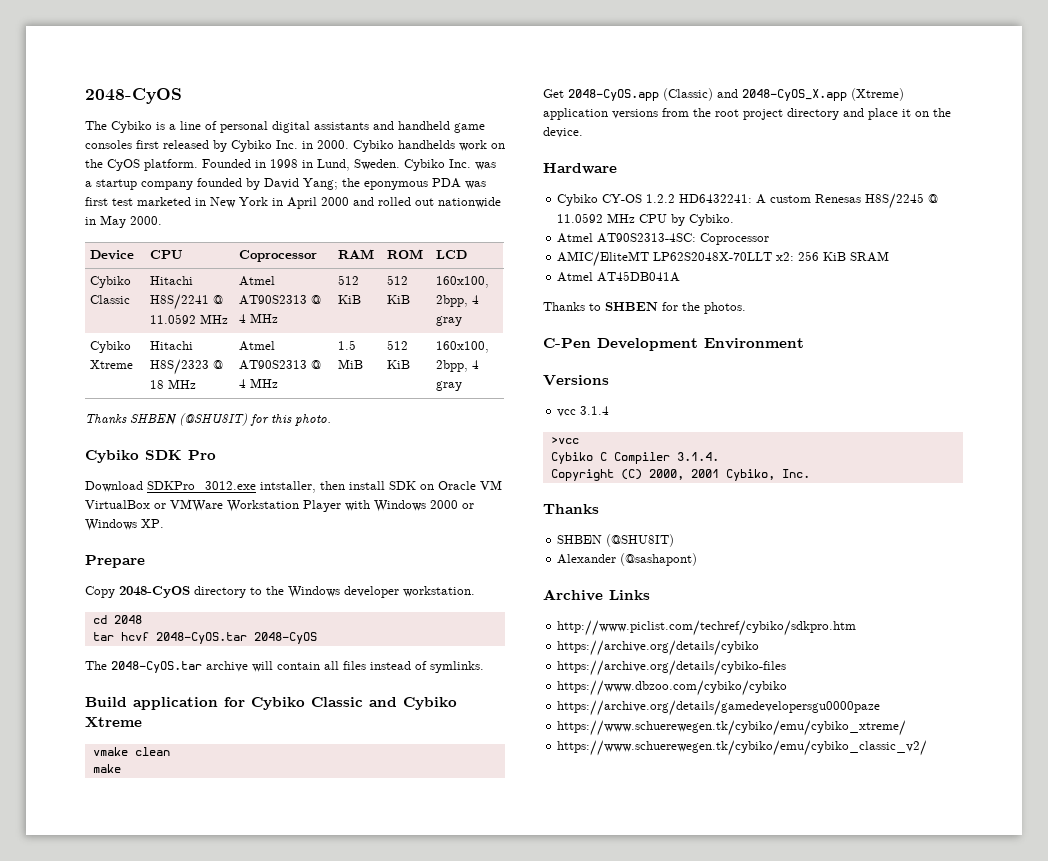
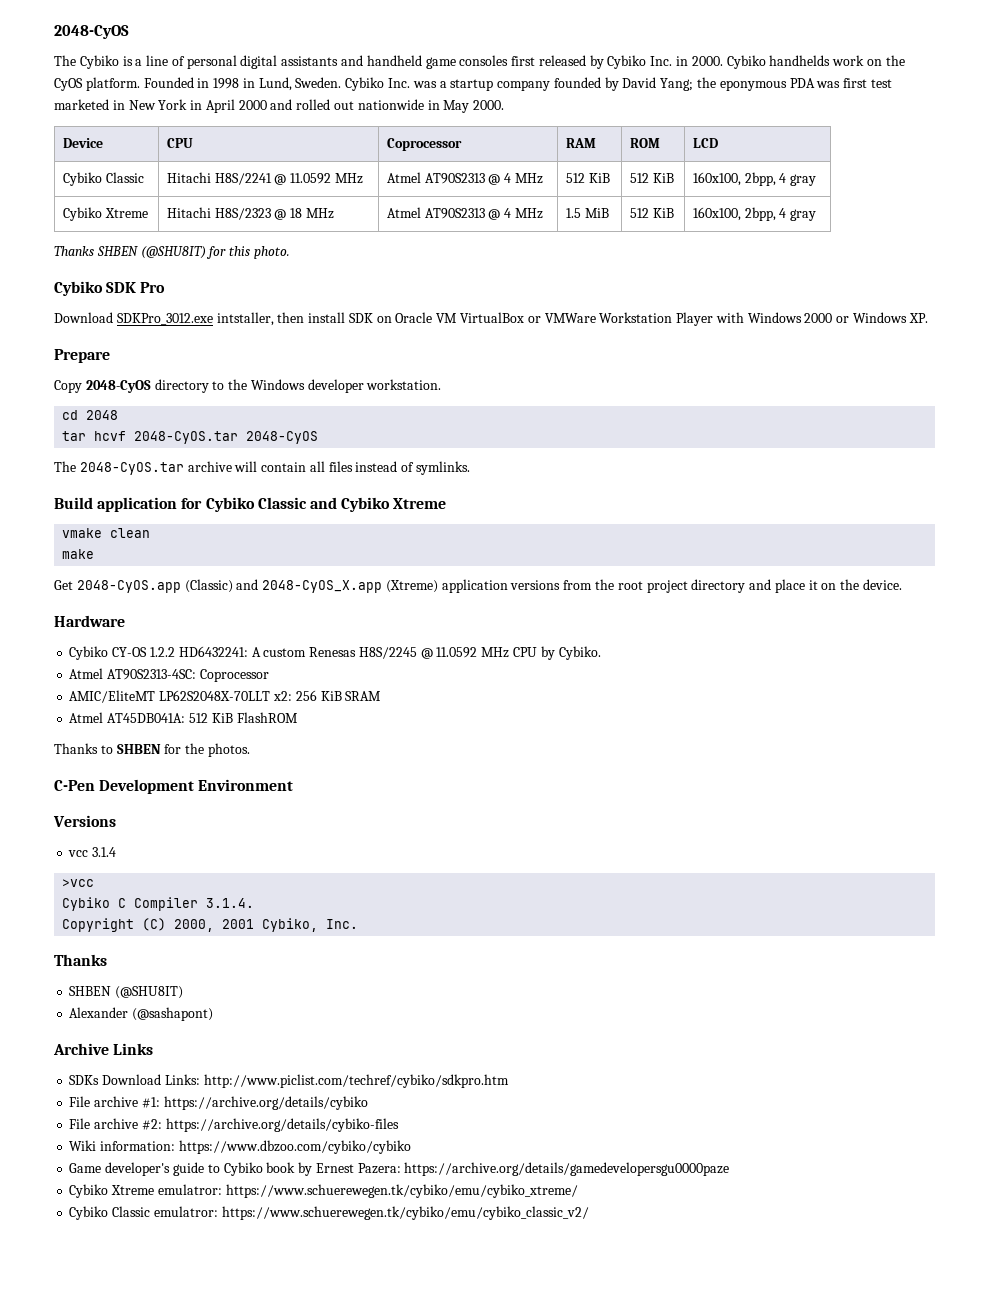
- Atmel AT45DB041A
+ Atmel AT45DB041A: 512 KiB FlashROM
- http://www.piclist.com/techref/cybiko/sdkpro.htm
- https://archive.org/details/cybiko
- https://archive.org/details/cybiko-files
+ SDKs Download Links: http://www.piclist.com/techref/cybiko/sdkpro.htm
+ File archive #1: https://archive.org/details/cybiko
+ File archive #2: https://archive.org/details/cybiko-files
- https://www.dbzoo.com/cybiko/cybiko
+ Wiki information: https://www.dbzoo.com/cybiko/cybiko
- https://archive.org/details/gamedevelopersgu0000paze
- https://www.schuerewegen.tk/cybiko/emu/cybiko_xtreme/
- https://www.schuerewegen.tk/cybiko/emu/cybiko_classic_v2/
+ Game developer's guide to Cybiko book by Ernest Pazera: https://archive.org/details/gamedevelopersgu0000paze
+ Cybiko Xtreme emulatror: https://www.schuerewegen.tk/cybiko/emu/cybiko_xtreme/
+ Cybiko Classic emulatror: https://www.schuerewegen.tk/cybiko/emu/cybiko_classic_v2/

